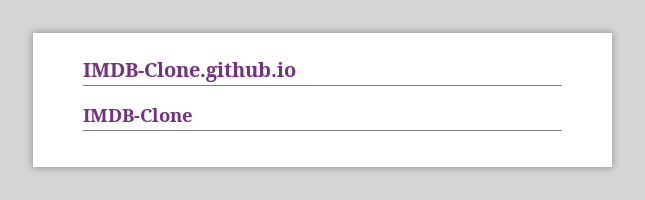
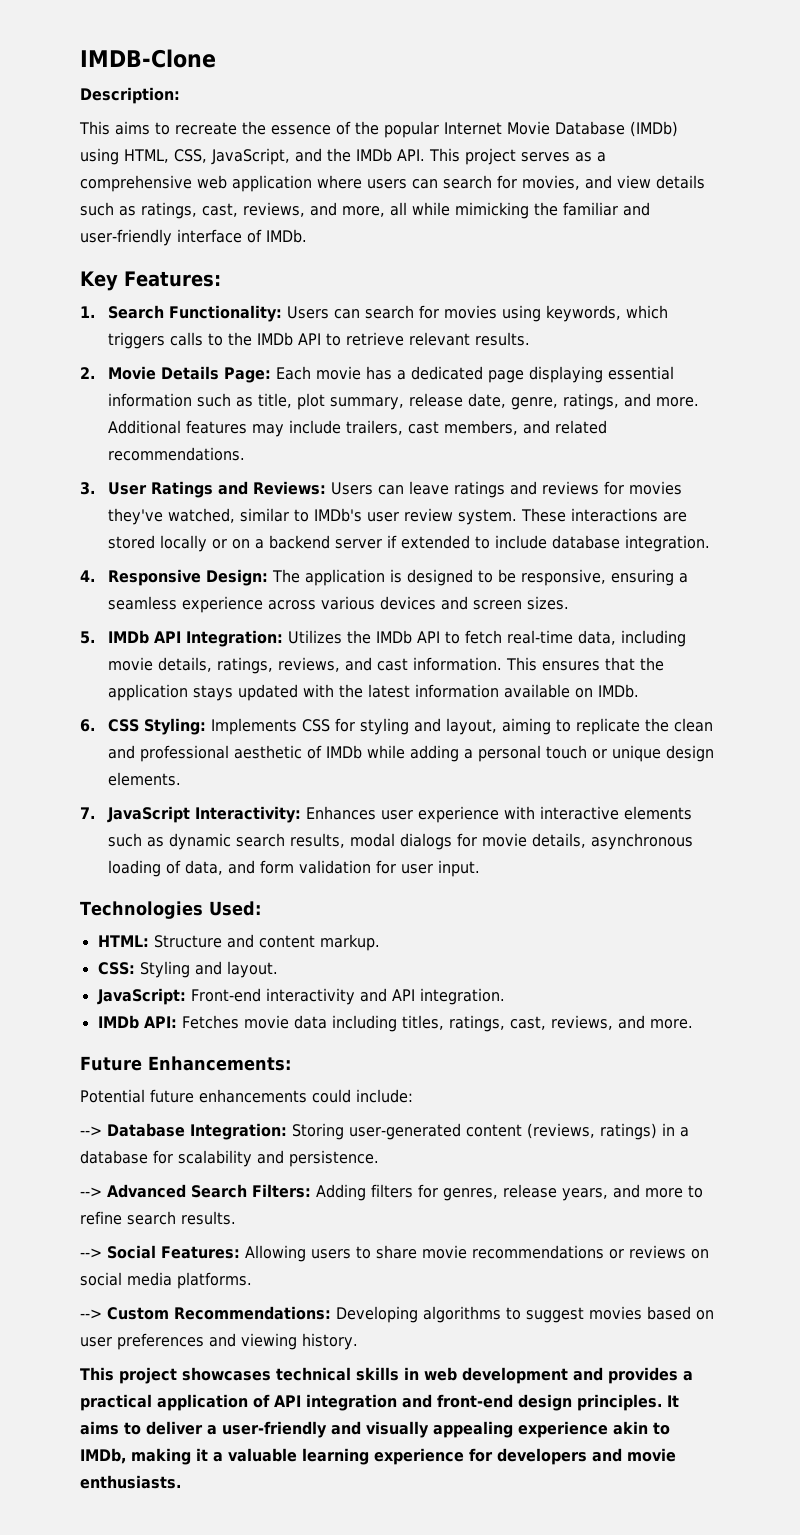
- IMDB-Clone.github.io
  IMDB-Clone
+ Description:
+ This aims to recreate the essence of the popular Internet Movie Database (IMDb) using HTML, CSS, JavaScript, and the IMDb API. This project serves as a comprehensive web application where users can search for movies, and view details such as ratings, cast, reviews, and more, all while mimicking the familiar and user-friendly interface of IMDb.
+ Key Features:
+ 1. Search Functionality: Users can search for movies using keywords, which triggers calls to the IMDb API to retrieve relevant results.
+ 2. Movie Details Page: Each movie has a dedicated page displaying essential information such as title, plot summary, release date, genre, ratings, and more. Additional features may include trailers, cast members, and related recommendations.
+ 3. User Ratings and Reviews: Users can leave ratings and reviews for movies they've watched, similar to IMDb's user review system. These interactions are stored locally or on a backend server if extended to include database integration.
+ 4. Responsive Design: The application is designed to be responsive, ensuring a seamless experience across various devices and screen sizes.
+ 5. IMDb API Integration: Utilizes the IMDb API to fetch real-time data, including movie details, ratings, reviews, and cast information. This ensures that the application stays updated with the latest information available on IMDb.
+ 6. CSS Styling: Implements CSS for styling and layout, aiming to replicate the clean and professional aesthetic of IMDb while adding a personal touch or unique design elements.
+ 7. JavaScript Interactivity: Enhances user experience with interactive elements such as dynamic search results, modal dialogs for movie details, asynchronous loading of data, and form validation for user input.
+ Technologies Used:
+ HTML: Structure and content markup.
+ CSS: Styling and layout.
+ JavaScript: Front-end interactivity and API integration.
+ IMDb API: Fetches movie data including titles, ratings, cast, reviews, and more.
+ Future Enhancements:
+ Potential future enhancements could include:
+ --> Database Integration: Storing user-generated content (reviews, ratings) in a database for scalability and persistence.
+ --> Advanced Search Filters: Adding filters for genres, release years, and more to refine search results.
+ --> Social Features: Allowing users to share movie recommendations or reviews on social media platforms.
+ --> Custom Recommendations: Developing algorithms to suggest movies based on user preferences and viewing history.
+ This project showcases technical skills in web development and provides a practical application of API integration and front-end design principles. It aims to deliver a user-friendly and visually appealing experience akin to IMDb, making it a valuable learning experience for developers and movie enthusiasts.

